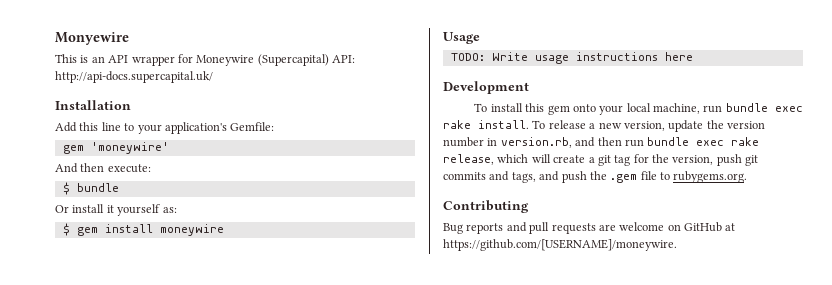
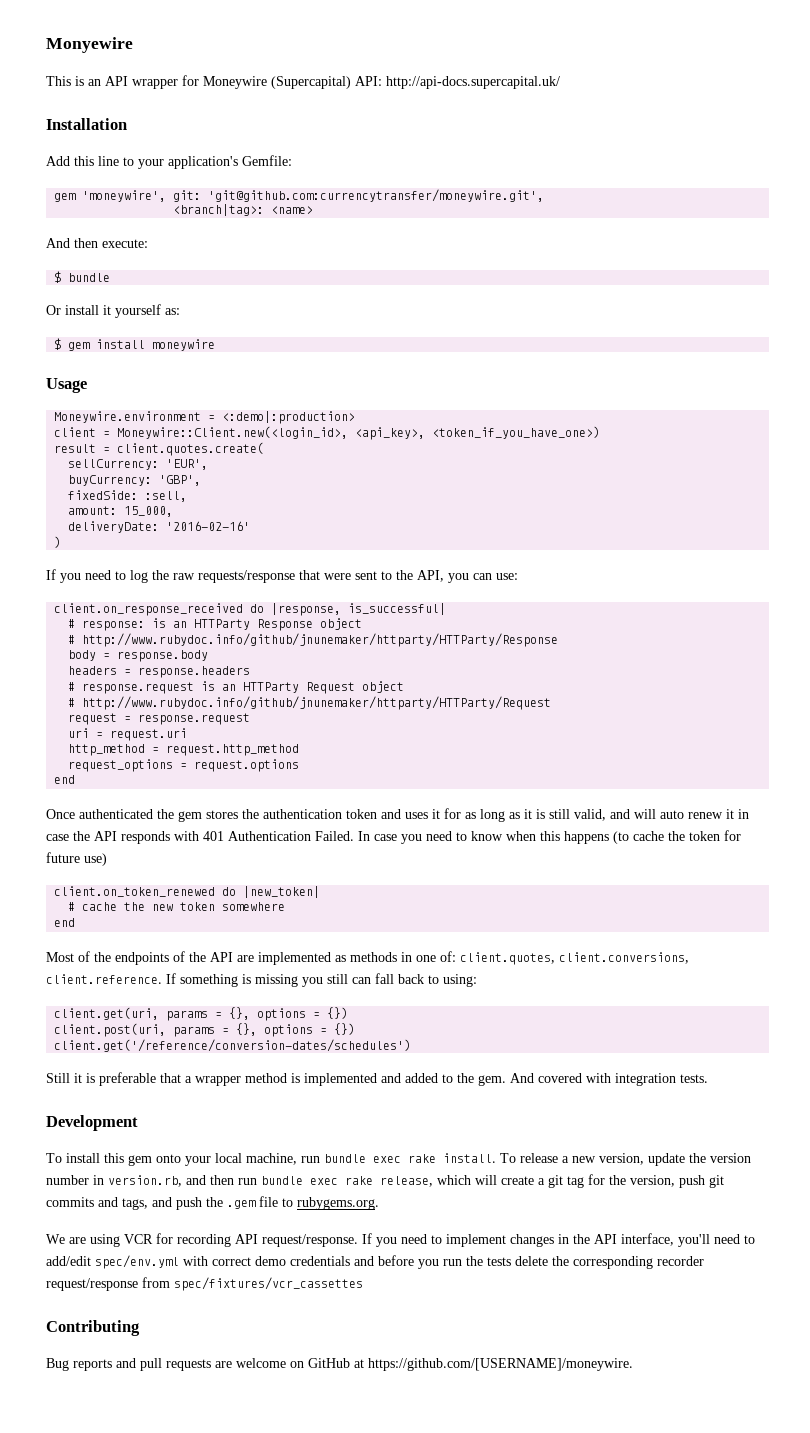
- gem 'moneywire'
+ gem 'moneywire', git: 'git@github.com:currencytransfer/moneywire.git',
+ <branch|tag>: <name>
- TODO: Write usage instructions here
+ Moneywire.environment = <:demo|:production>
+ client = Moneywire::Client.new(<login_id>, <api_key>, <token_if_you_have_one>)
+ result = client.quotes.create(
+ sellCurrency: 'EUR',
+ buyCurrency: 'GBP',
+ fixedSide: :sell,
+ amount: 15_000,
+ deliveryDate: '2016-02-16'
+ )
+ If you need to log the raw requests/response that were sent to the API, you can use:
+ client.on_response_received do |response, is_successful|
+ # response: is an HTTParty Response object
+ # http://www.rubydoc.info/github/jnunemaker/httparty/HTTParty/Response
+ body = response.body
+ headers = response.headers
+ # response.request is an HTTParty Request object
+ # http://www.rubydoc.info/github/jnunemaker/httparty/HTTParty/Request
+ request = response.request
+ uri = request.uri
+ http_method = request.http_method
+ request_options = request.options
+ end
+ Once authenticated the gem stores the authentication token and uses it for as long as it is still valid, and will auto renew it in case the API responds with 401 Authentication Failed. In case you need to know when this happens (to cache the token for future use)
+ client.on_token_renewed do |new_token|
+ # cache the new token somewhere
+ end
+ Most of the endpoints of the API are implemented as methods in one of: client.quotes, client.conversions, client.reference. If something is missing you still can fall back to using:
+ client.get(uri, params = {}, options = {})
+ client.post(uri, params = {}, options = {})
+ client.get('/reference/conversion-dates/schedules')
+ Still it is preferable that a wrapper method is implemented and added to the gem. And covered with integration tests.
+ We are using VCR for recording API request/response. If you need to implement changes in the API interface, you'll need to add/edit spec/env.yml with correct demo credentials and before you run the tests delete the corresponding recorder request/response from spec/fixtures/vcr_cassettes

